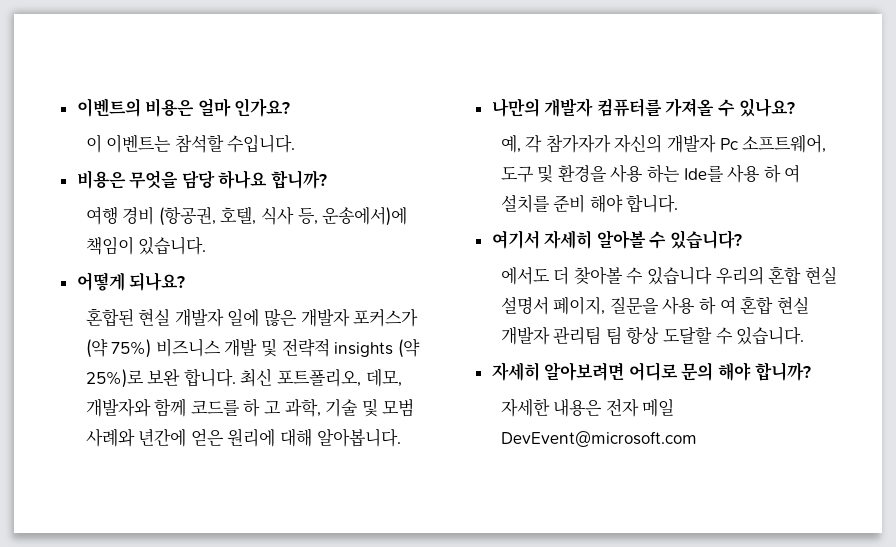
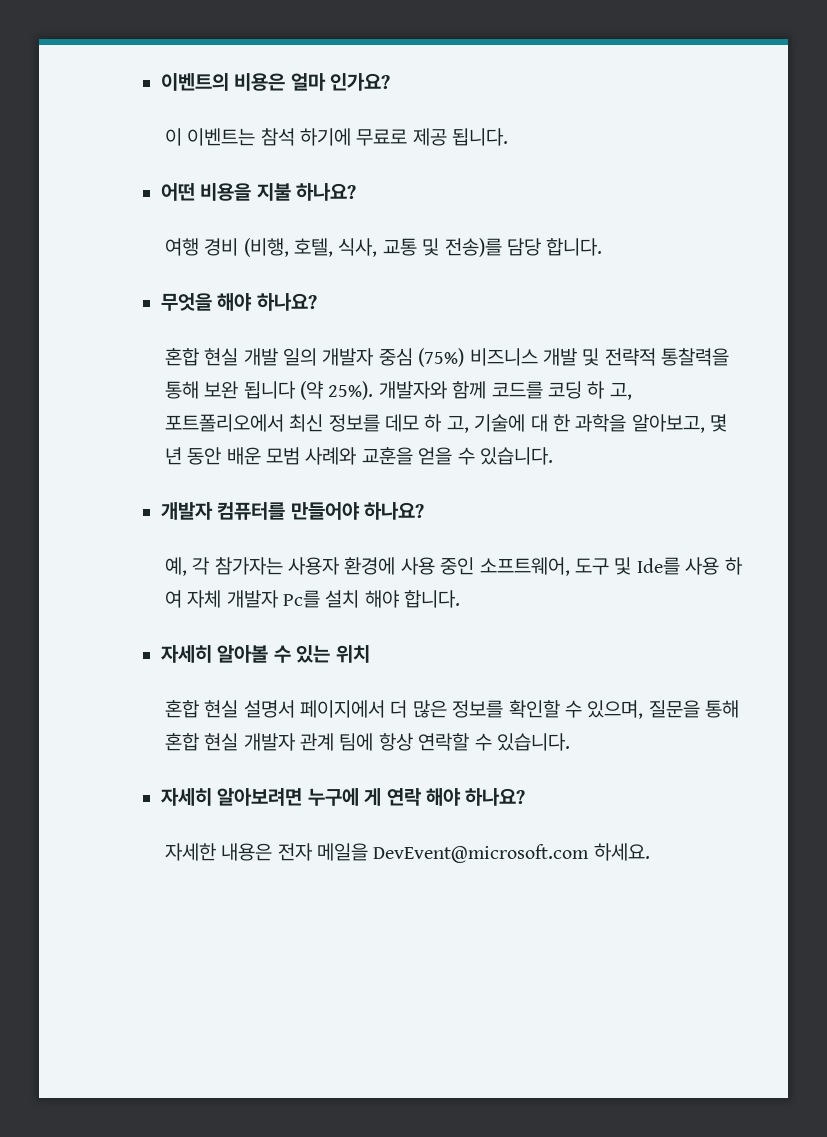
- 이 이벤트는 참석할 수입니다.
- 비용은 무엇을 담당 하나요 합니까?
- 여행 경비 (항공권, 호텔, 식사 등, 운송에서)에 책임이 있습니다.
- 어떻게 되나요?
- 혼합된 현실 개발자 일에 많은 개발자 포커스가 (약 75%) 비즈니스 개발 및 전략적 insights (약 25%)로 보완 합니다. 최신 포트폴리오, 데모, 개발자와 함께 코드를 하 고 과학, 기술 및 모범 사례와 년간에 얻은 원리에 대해 알아봅니다.
- 나만의 개발자 컴퓨터를 가져올 수 있나요?
- 예, 각 참가자가 자신의 개발자 Pc 소프트웨어, 도구 및 환경을 사용 하는 Ide를 사용 하 여 설치를 준비 해야 합니다.
+ 이 이벤트는 참석 하기에 무료로 제공 됩니다.
+ 어떤 비용을 지불 하나요?
+ 여행 경비 (비행, 호텔, 식사, 교통 및 전송)를 담당 합니다.
+ 무엇을 해야 하나요?
+ 혼합 현실 개발 일의 개발자 중심 (75%) 비즈니스 개발 및 전략적 통찰력을 통해 보완 됩니다 (약 25%). 개발자와 함께 코드를 코딩 하 고, 포트폴리오에서 최신 정보를 데모 하 고, 기술에 대 한 과학을 알아보고, 몇 년 동안 배운 모범 사례와 교훈을 얻을 수 있습니다.
+ 개발자 컴퓨터를 만들어야 하나요?
+ 예, 각 참가자는 사용자 환경에 사용 중인 소프트웨어, 도구 및 Ide를 사용 하 여 자체 개발자 Pc를 설치 해야 합니다.
- 여기서 자세히 알아볼 수 있습니다?
- 에서도 더 찾아볼 수 있습니다 우리의 혼합 현실 설명서 페이지, 질문을 사용 하 여 혼합 현실 개발자 관리팀 팀 항상 도달할 수 있습니다.
+ 자세히 알아볼 수 있는 위치
+ 혼합 현실 설명서 페이지에서 더 많은 정보를 확인할 수 있으며, 질문을 통해 혼합 현실 개발자 관계 팀에 항상 연락할 수 있습니다.
- 자세히 알아보려면 어디로 문의 해야 합니까?
+ 자세히 알아보려면 누구에 게 연락 해야 하나요?
- 자세한 내용은 전자 메일 DevEvent@microsoft.com
+ 자세한 내용은 전자 메일을 DevEvent@microsoft.com 하세요.

